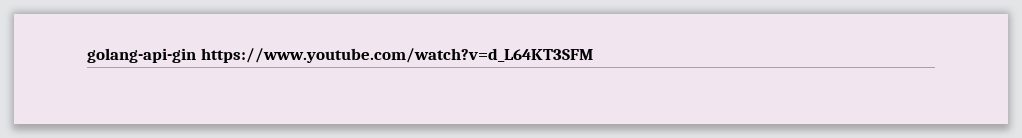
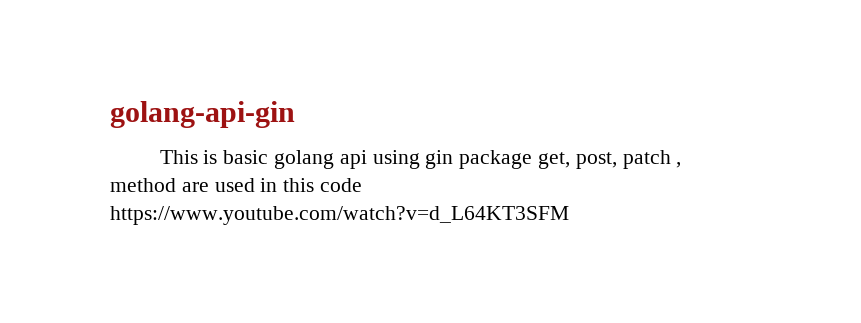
- golang-api-gin https://www.youtube.com/watch?v=d_L64KT3SFM
+ golang-api-gin
+ This is basic golang api using gin package get, post, patch , method are used in this code https://www.youtube.com/watch?v=d_L64KT3SFM

